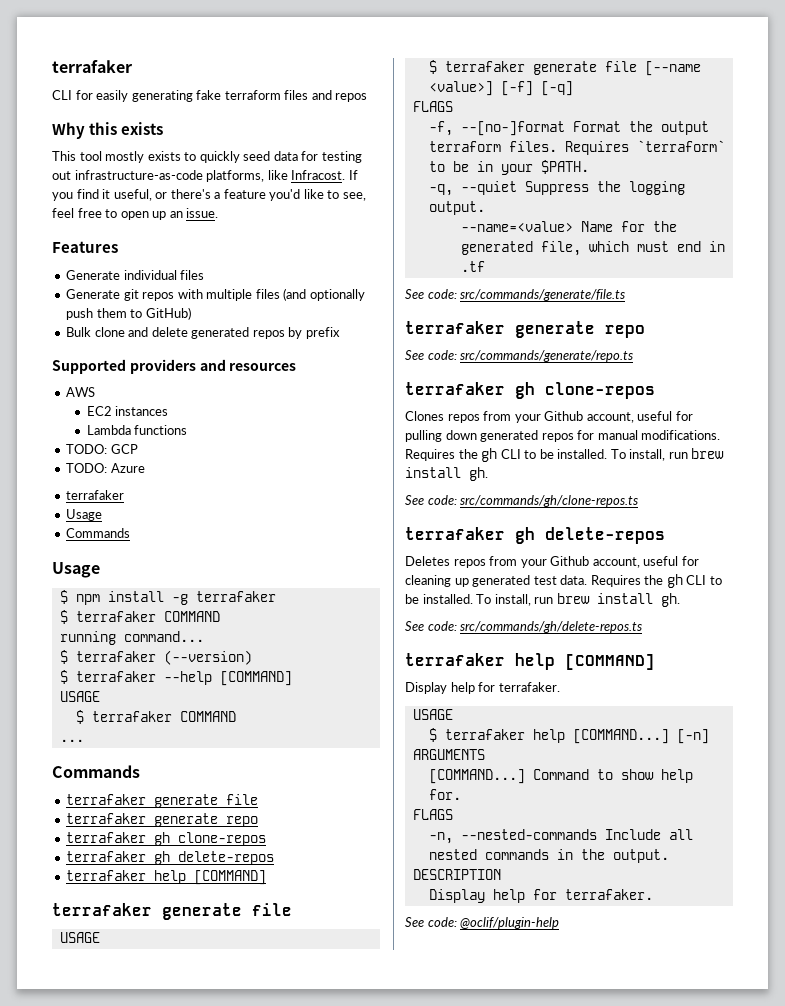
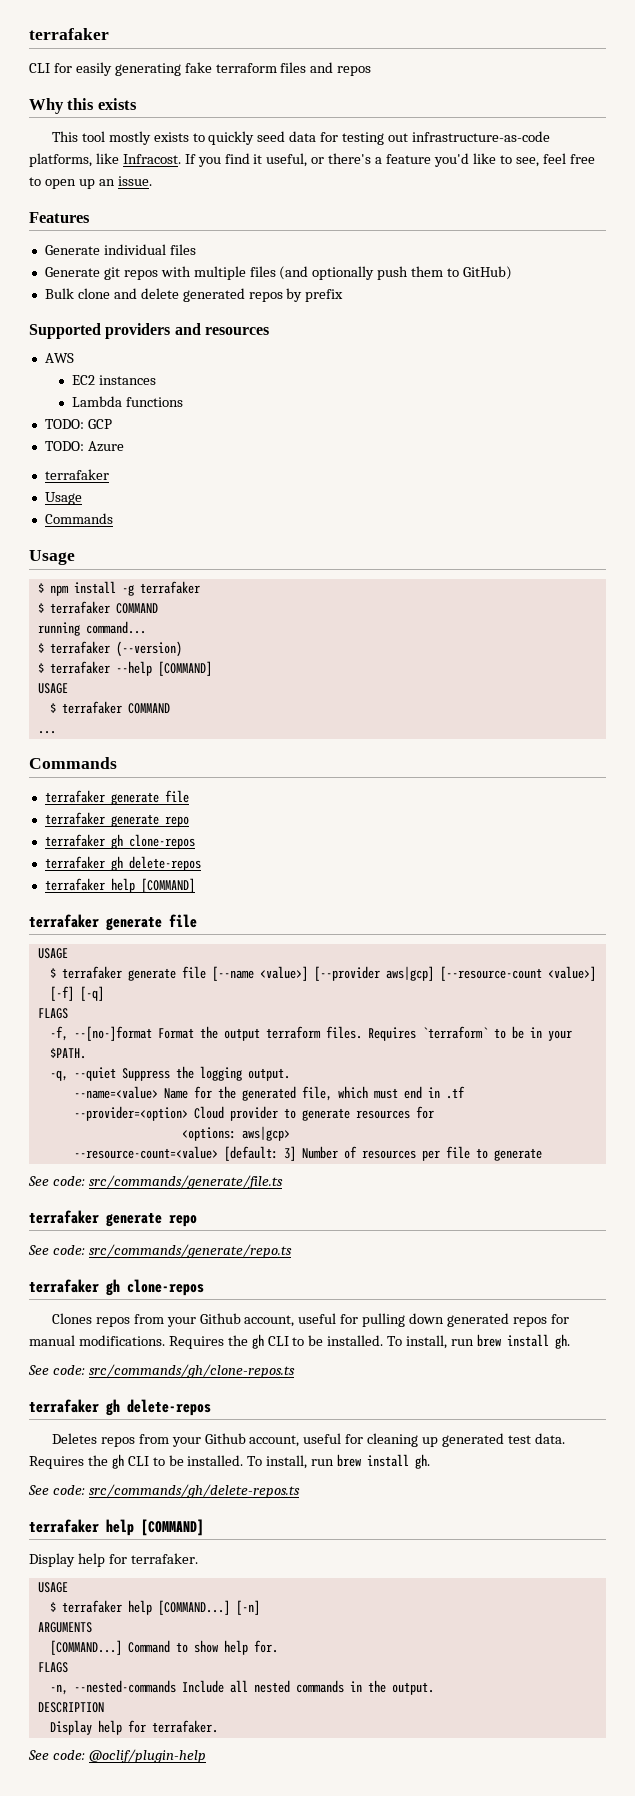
- $ terrafaker generate file [--name <value>] [-f] [-q]
+ $ terrafaker generate file [--name <value>] [--provider aws|gcp] [--resource-count <value>] [-f] [-q]
+ --provider=<option> Cloud provider to generate resources for
+ <options: aws|gcp>
+ --resource-count=<value> [default: 3] Number of resources per file to generate

